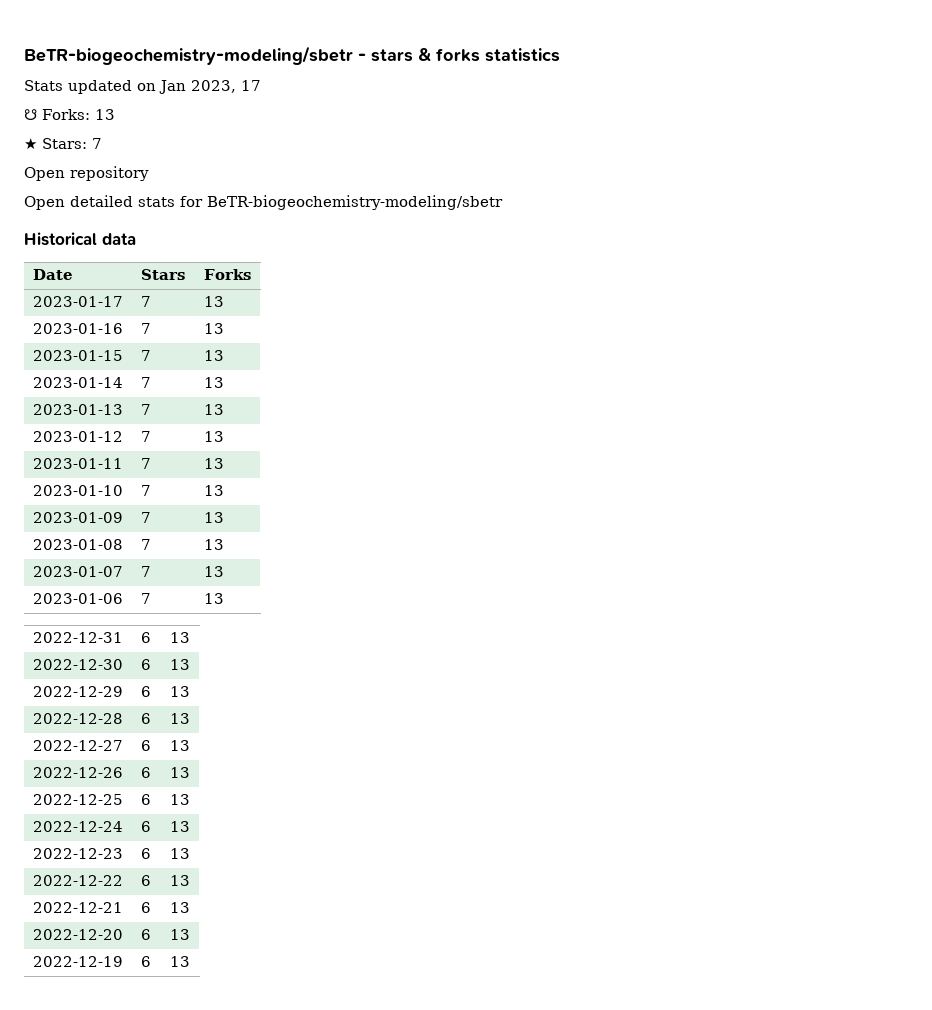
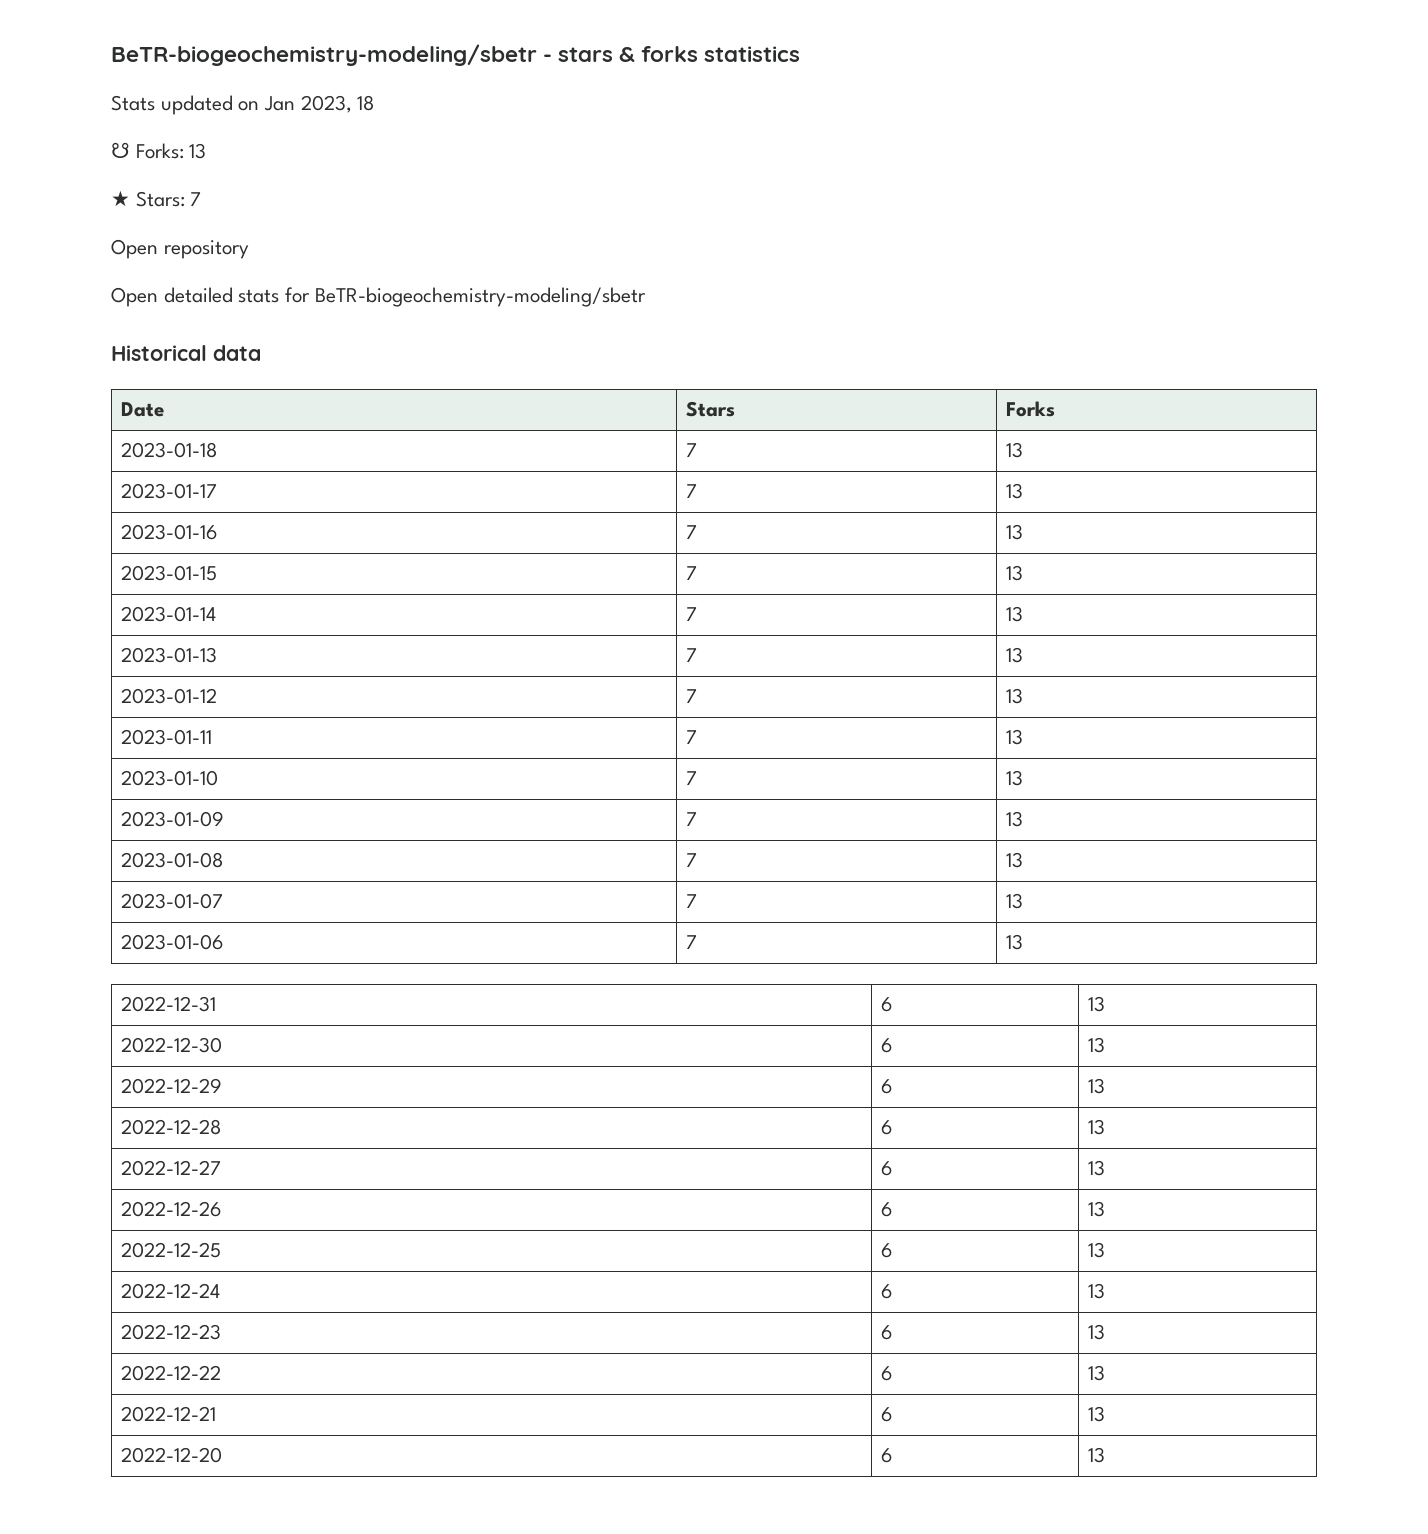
- Stats updated on Jan 2023, 17
+ Stats updated on Jan 2023, 18
+ 2023-01-18 | 7 | 13
- 2022-12-19 | 6 | 13

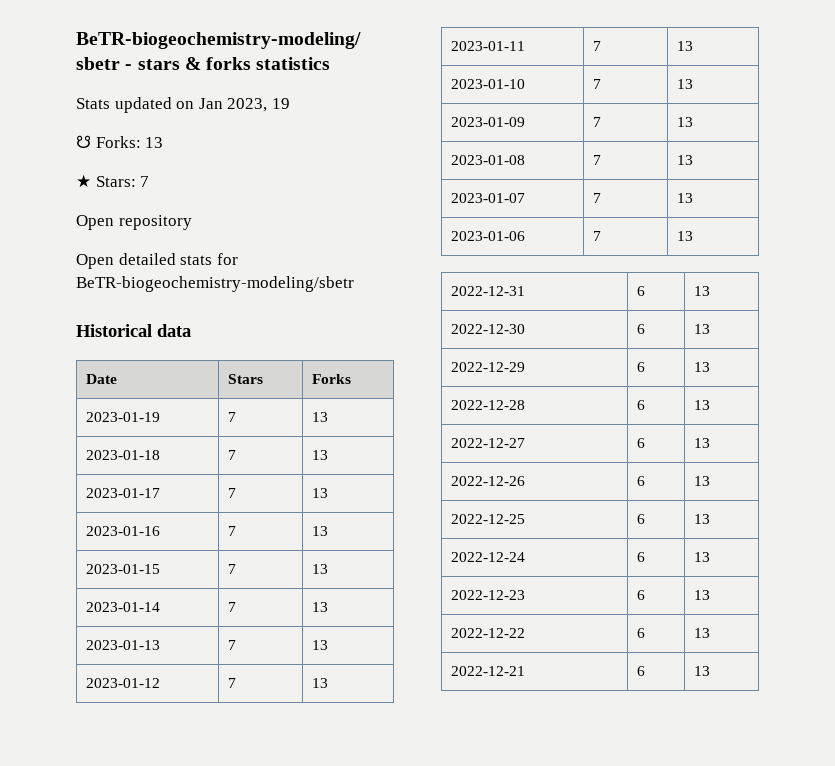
- Stats updated on Jan 2023, 18
+ Stats updated on Jan 2023, 19
+ 2023-01-19 | 7 | 13
- 2022-12-20 | 6 | 13

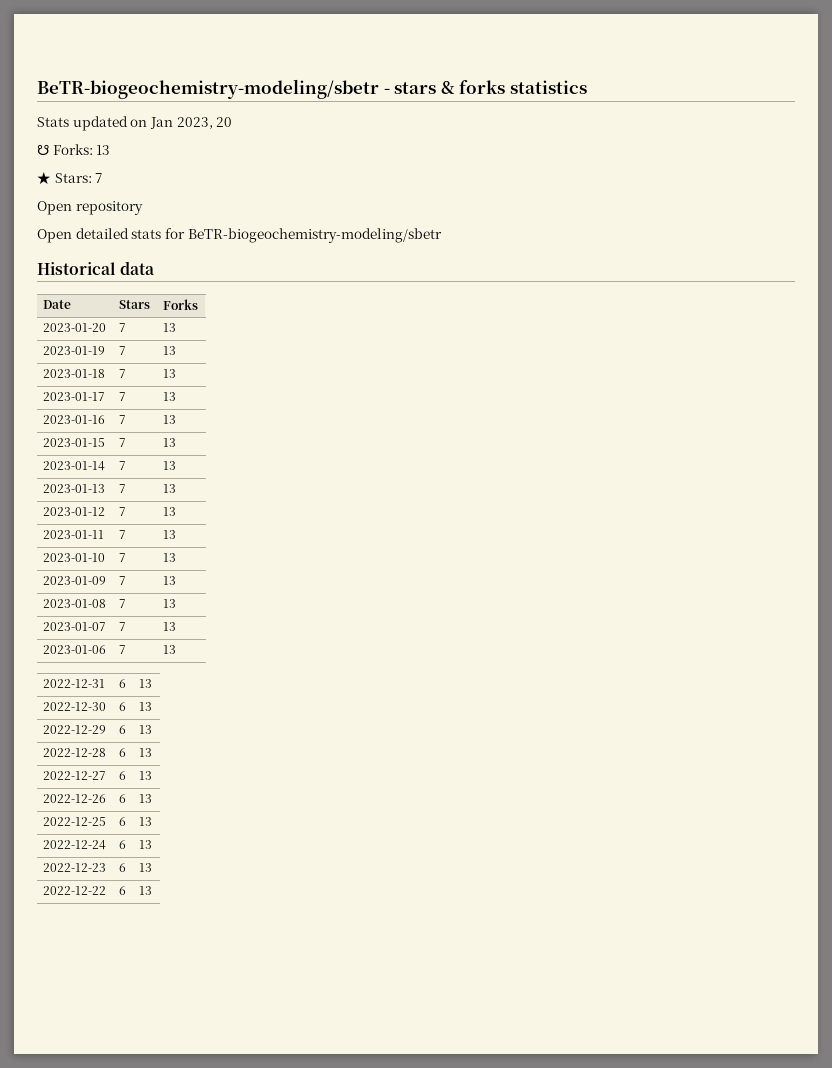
- Stats updated on Jan 2023, 19
+ Stats updated on Jan 2023, 20
+ 2023-01-20 | 7 | 13
- 2022-12-21 | 6 | 13

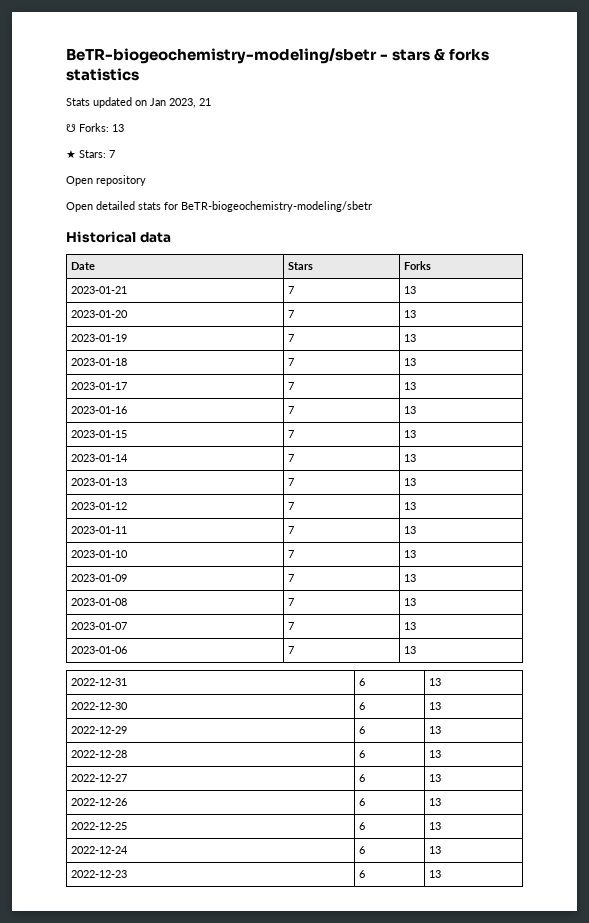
- Stats updated on Jan 2023, 20
+ Stats updated on Jan 2023, 21
+ 2023-01-21 | 7 | 13
- 2022-12-22 | 6 | 13

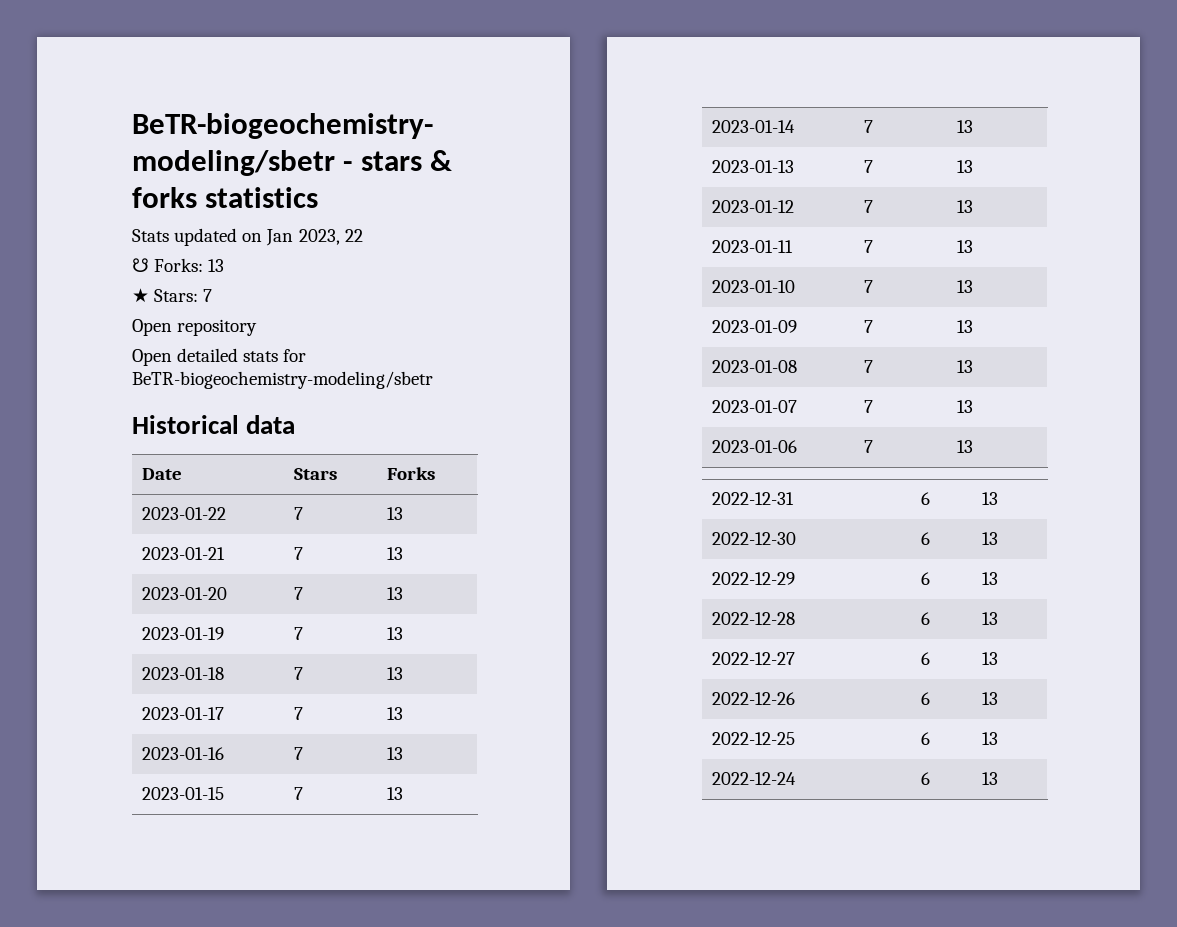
- Stats updated on Jan 2023, 21
+ Stats updated on Jan 2023, 22
+ 2023-01-22 | 7 | 13
- 2022-12-23 | 6 | 13

